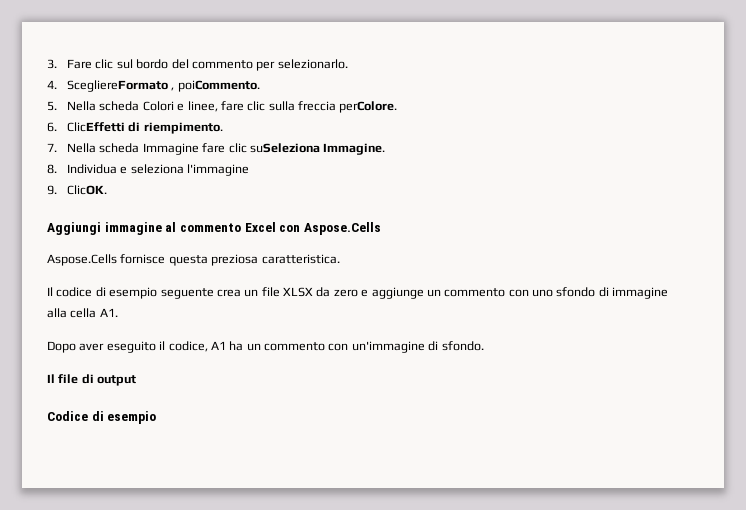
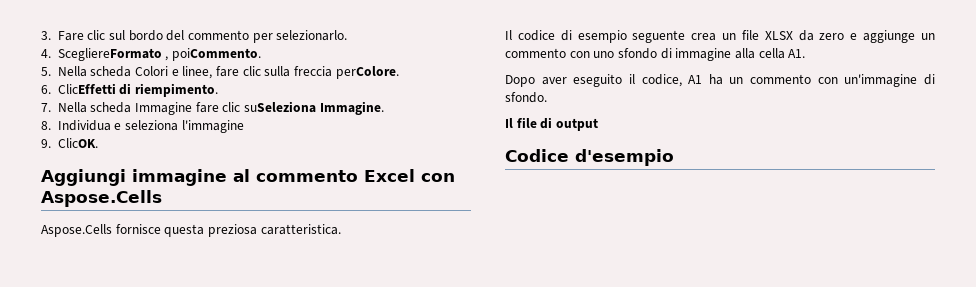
- Codice di esempio
+ Codice d'esempio

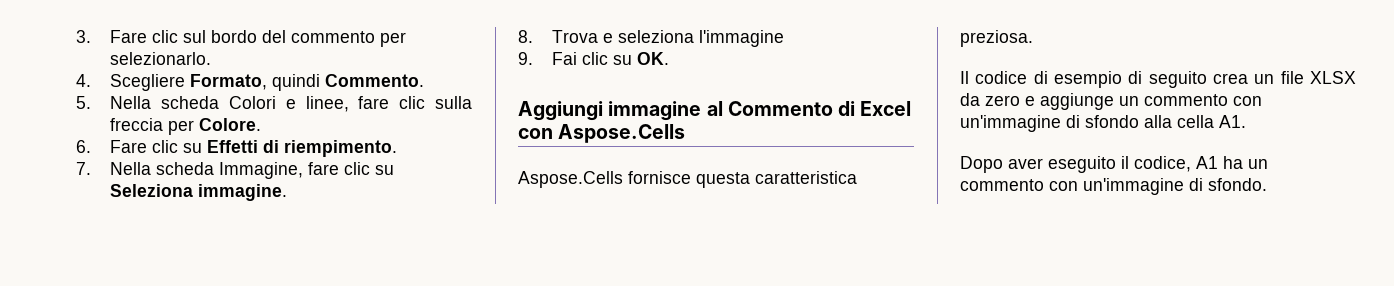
- 4. ScegliereFormato , poiCommento.
+ 4. Scegliere Formato, quindi Commento.
- 5. Nella scheda Colori e linee, fare clic sulla freccia perColore.
+ 5. Nella scheda Colori e linee, fare clic sulla freccia per Colore.
- 6. ClicEffetti di riempimento.
+ 6. Fare clic su Effetti di riempimento.
- 7. Nella scheda Immagine fare clic suSeleziona Immagine.
+ 7. Nella scheda Immagine, fare clic su Seleziona immagine.
- 8. Individua e seleziona l'immagine
+ 8. Trova e seleziona l'immagine
- 9. ClicOK.
+ 9. Fai clic su OK.
- Aggiungi immagine al commento Excel con Aspose.Cells
+ Aggiungi immagine al Commento di Excel con Aspose.Cells
- Aspose.Cells fornisce questa preziosa caratteristica.
+ Aspose.Cells fornisce questa caratteristica preziosa.
- Il codice di esempio seguente crea un file XLSX da zero e aggiunge un commento con uno sfondo di immagine alla cella A1.
+ Il codice di esempio di seguito crea un file XLSX da zero e aggiunge un commento con un'immagine di sfondo alla cella A1.
- Il file di output
- Codice d'esempio

